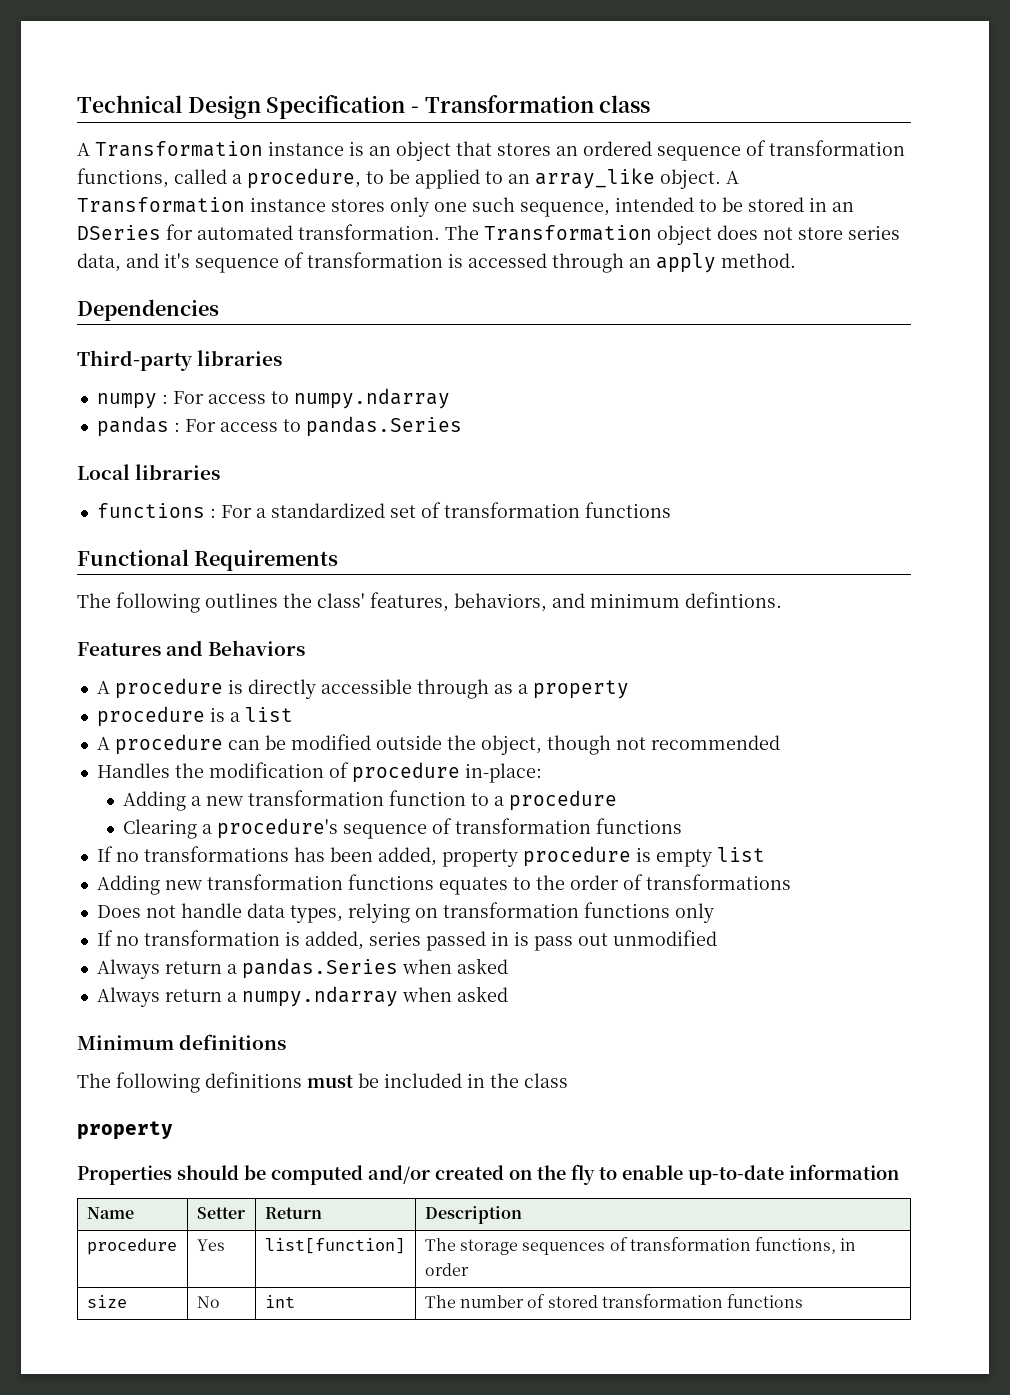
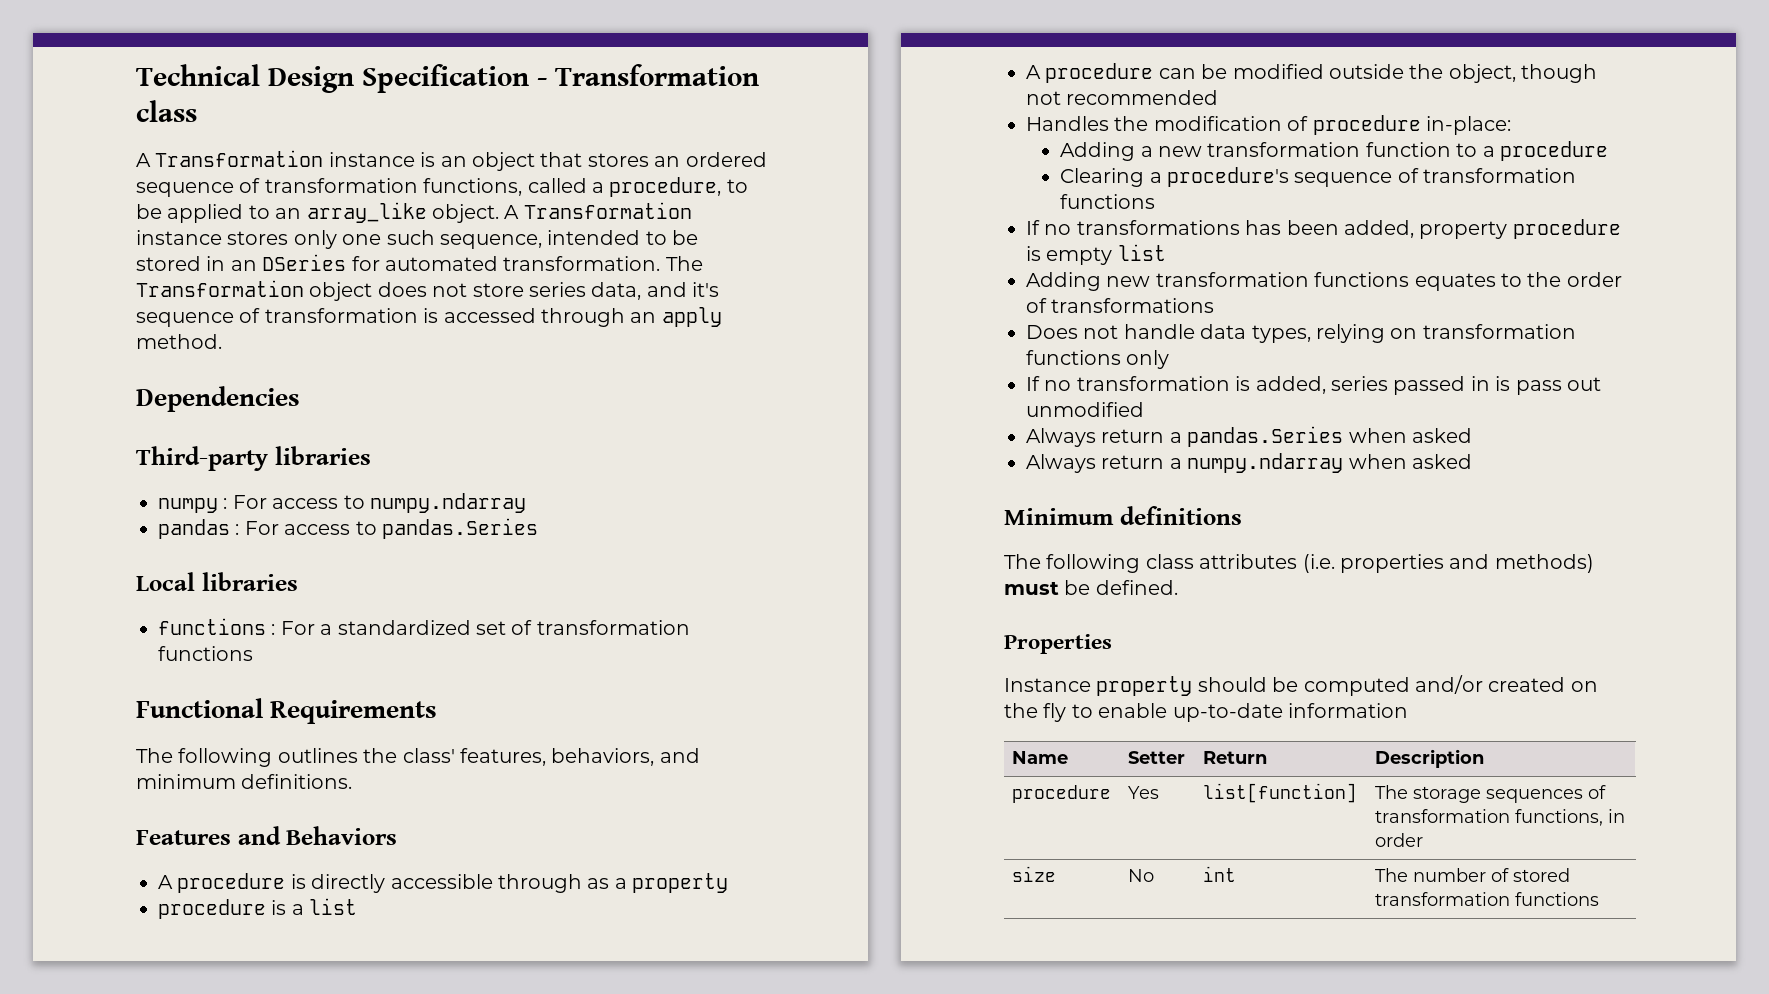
- The following outlines the class' features, behaviors, and minimum defintions.
+ The following outlines the class' features, behaviors, and minimum definitions.
- The following definitions must be included in the class
- property
+ The following class attributes (i.e. properties and methods) must be defined.
- Properties should be computed and/or created on the fly to enable up-to-date information
+ Properties
+ Instance property should be computed and/or created on the fly to enable up-to-date information

